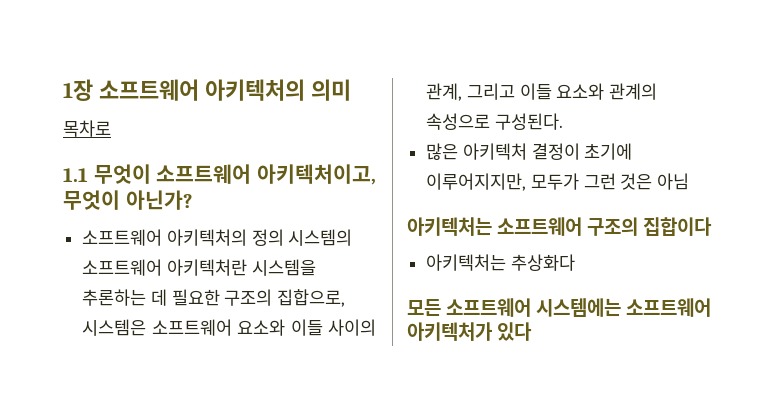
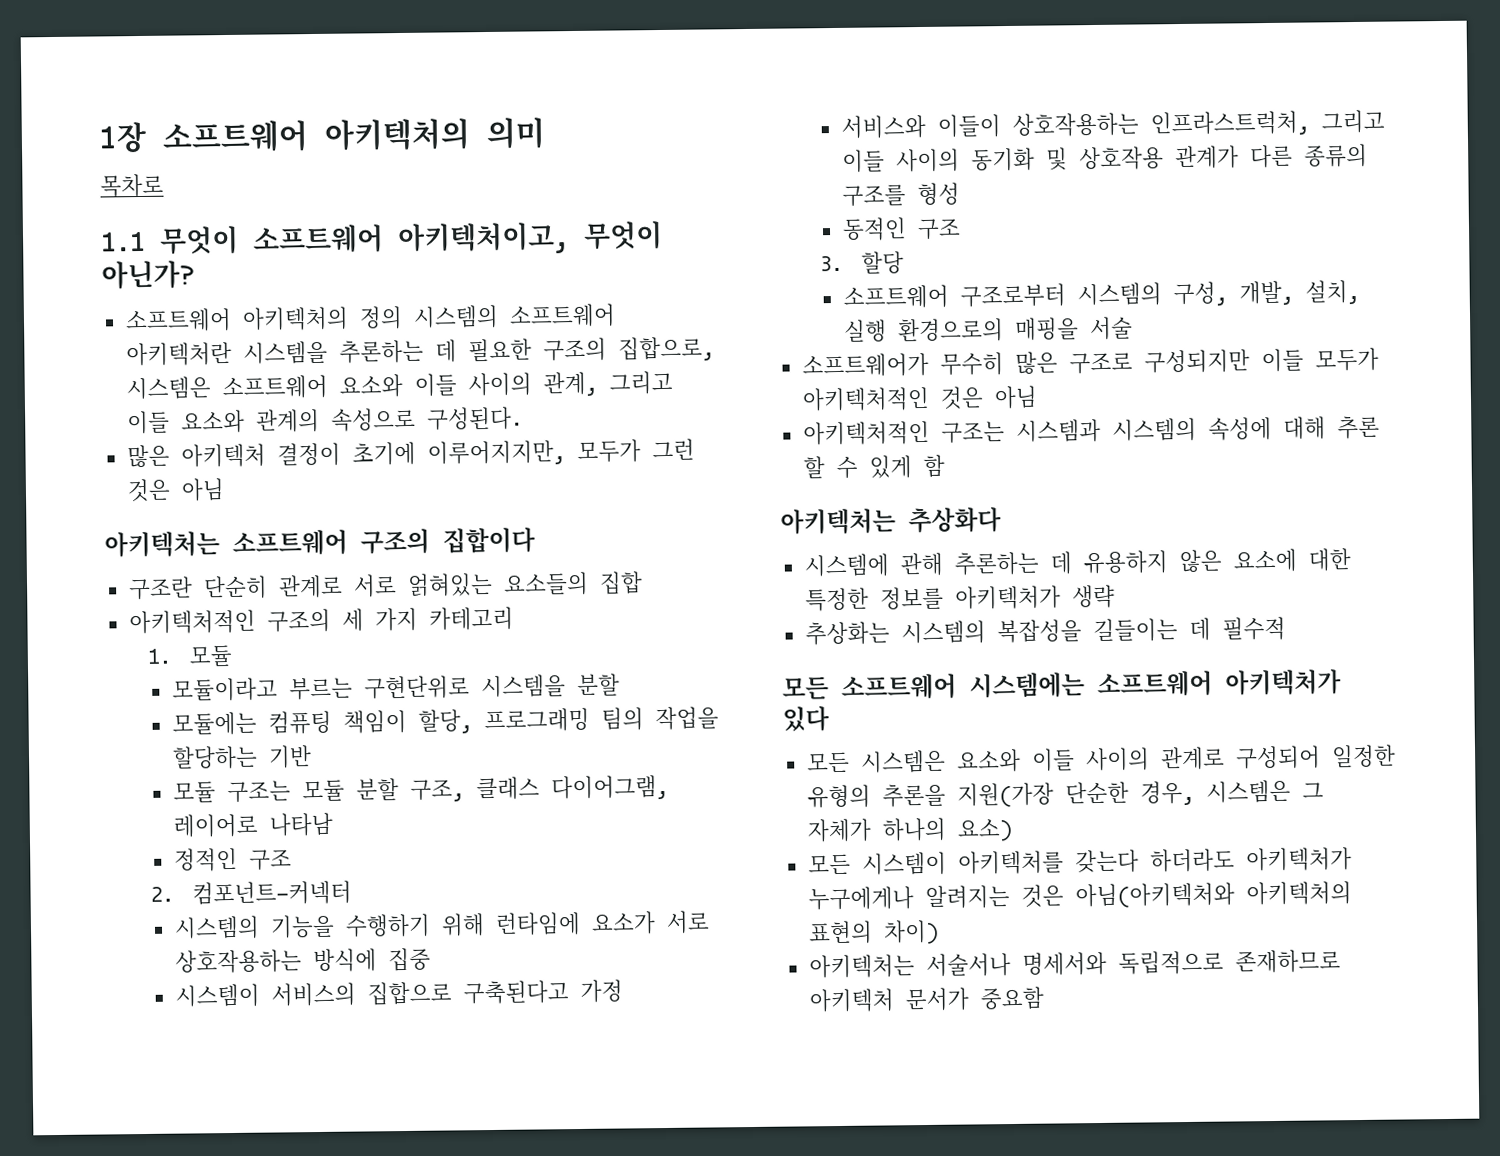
+ 구조란 단순히 관계로 서로 얽혀있는 요소들의 집합
+ 아키텍처적인 구조의 세 가지 카테고리
+ 1. 모듈
+ 모듈이라고 부르는 구현단위로 시스템을 분할
+ 모듈에는 컴퓨팅 책임이 할당, 프로그래밍 팀의 작업을 할당하는 기반
+ 모듈 구조는 모듈 분할 구조, 클래스 다이어그램, 레이어로 나타남
+ 정적인 구조
+ 2. 컴포넌트-커넥터
+ 시스템의 기능을 수행하기 위해 런타임에 요소가 서로 상호작용하는 방식에 집중
+ 시스템이 서비스의 집합으로 구축된다고 가정
+ 서비스와 이들이 상호작용하는 인프라스트럭처, 그리고 이들 사이의 동기화 및 상호작용 관계가 다른 종류의 구조를 형성
+ 동적인 구조
+ 3. 할당
+ 소프트웨어 구조로부터 시스템의 구성, 개발, 설치, 실행 환경으로의 매핑을 서술
+ 소프트웨어가 무수히 많은 구조로 구성되지만 이들 모두가 아키텍처적인 것은 아님
+ 아키텍처적인 구조는 시스템과 시스템의 속성에 대해 추론 할 수 있게 함
  아키텍처는 추상화다
+ 시스템에 관해 추론하는 데 유용하지 않은 요소에 대한 특정한 정보를 아키텍처가 생략
+ 추상화는 시스템의 복잡성을 길들이는 데 필수적
+ 모든 시스템은 요소와 이들 사이의 관계로 구성되어 일정한 유형의 추론을 지원(가장 단순한 경우, 시스템은 그 자체가 하나의 요소)
+ 모든 시스템이 아키텍처를 갖는다 하더라도 아키텍처가 누구에게나 알려지는 것은 아님(아키텍처와 아키텍처의 표현의 차이)
+ 아키텍처는 서술서나 명세서와 독립적으로 존재하므로 아키텍처 문서가 중요함

